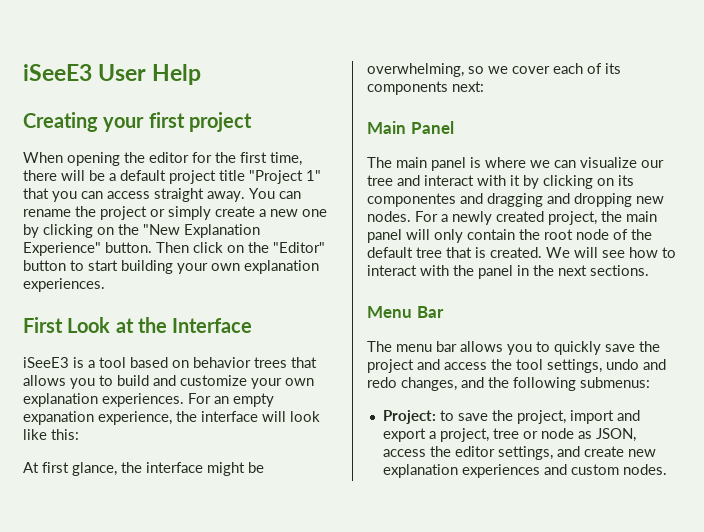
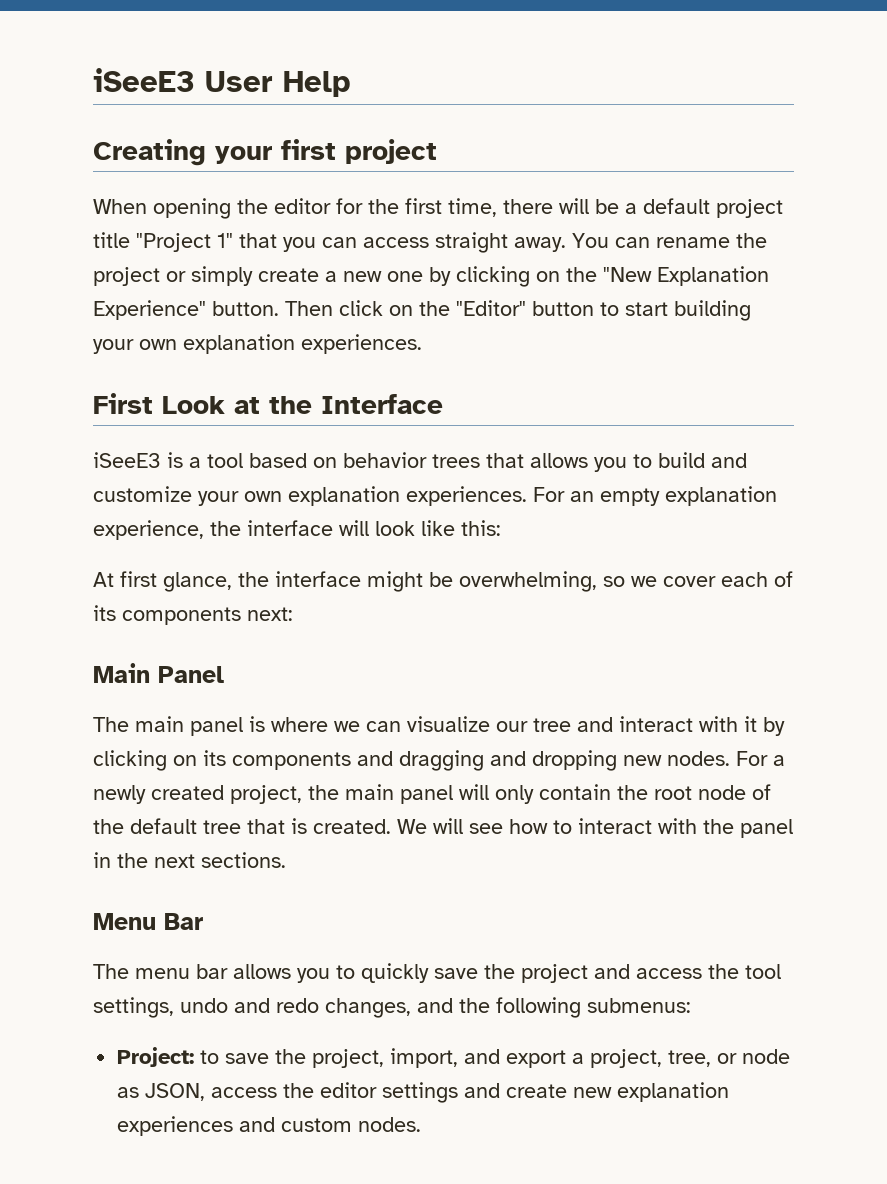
- For an empty expanation experience, the interface will look like this:
+ For an empty explanation experience, the interface will look like this:
- The main panel is where we can visualize our tree and interact with it by clicking on its componentes and dragging and dropping new nodes.
+ The main panel is where we can visualize our tree and interact with it by clicking on its components and dragging and dropping new nodes.
- Project: to save the project, import and export a project, tree or node as JSON, access the editor settings, and create new explanation experiences and custom nodes.
+ Project: to save the project, import, and export a project, tree, or node as JSON, access the editor settings and create new explanation experiences and custom nodes.

